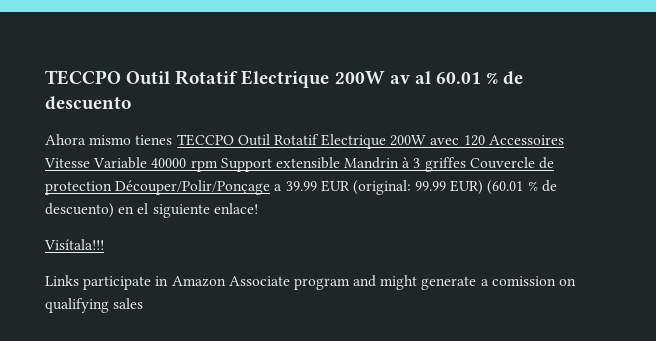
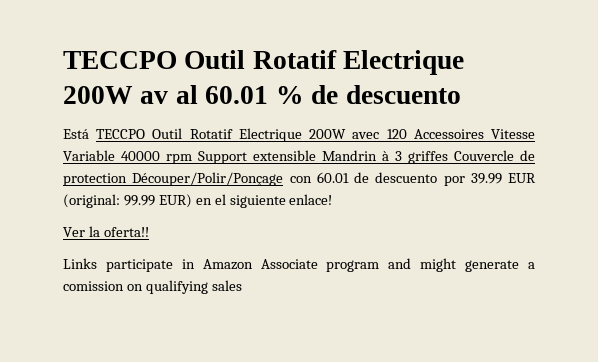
- Ahora mismo tienes TECCPO Outil Rotatif Electrique 200W avec 120 Accessoires Vitesse Variable 40000 rpm Support extensible Mandrin à 3 griffes Couvercle de protection Découper/Polir/Ponçage a 39.99 EUR (original: 99.99 EUR) (60.01 % de descuento) en el siguiente enlace!
+ Está TECCPO Outil Rotatif Electrique 200W avec 120 Accessoires Vitesse Variable 40000 rpm Support extensible Mandrin à 3 griffes Couvercle de protection Découper/Polir/Ponçage con 60.01 de descuento por 39.99 EUR (original: 99.99 EUR) en el siguiente enlace!
- Visítala!!!
+ Ver la oferta!!

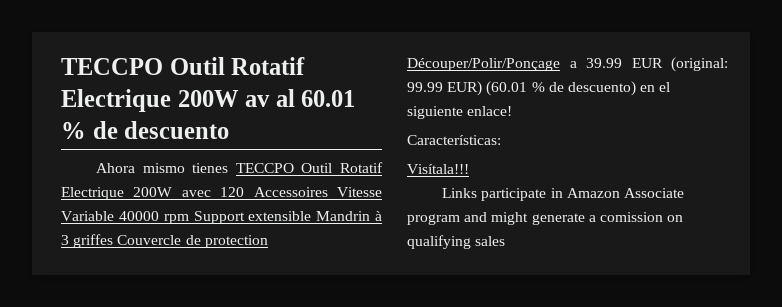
- Está TECCPO Outil Rotatif Electrique 200W avec 120 Accessoires Vitesse Variable 40000 rpm Support extensible Mandrin à 3 griffes Couvercle de protection Découper/Polir/Ponçage con 60.01 de descuento por 39.99 EUR (original: 99.99 EUR) en el siguiente enlace!
+ Ahora mismo tienes TECCPO Outil Rotatif Electrique 200W avec 120 Accessoires Vitesse Variable 40000 rpm Support extensible Mandrin à 3 griffes Couvercle de protection Découper/Polir/Ponçage a 39.99 EUR (original: 99.99 EUR) (60.01 % de descuento) en el siguiente enlace!
- Ver la oferta!!
+ Características:
+ Visítala!!!

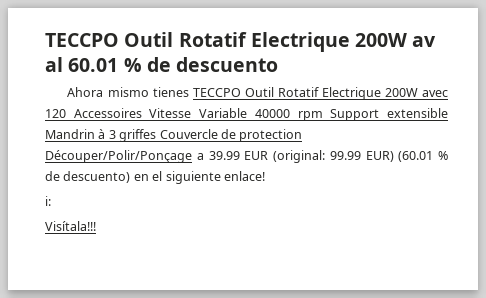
- Características:
+ ℹ:
- Links participate in Amazon Associate program and might generate a comission on qualifying sales

